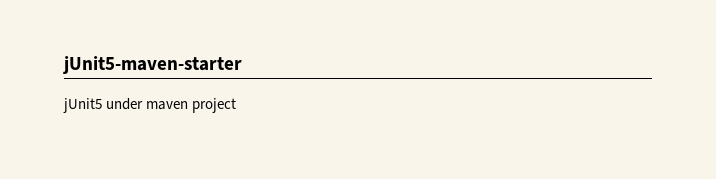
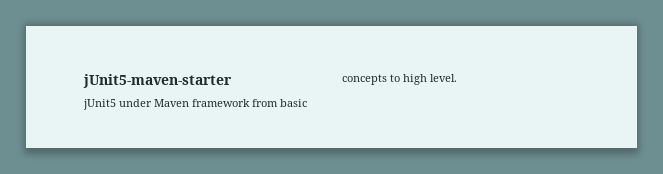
- jUnit5 under maven project
+ jUnit5 under Maven framework from basic concepts to high level.

